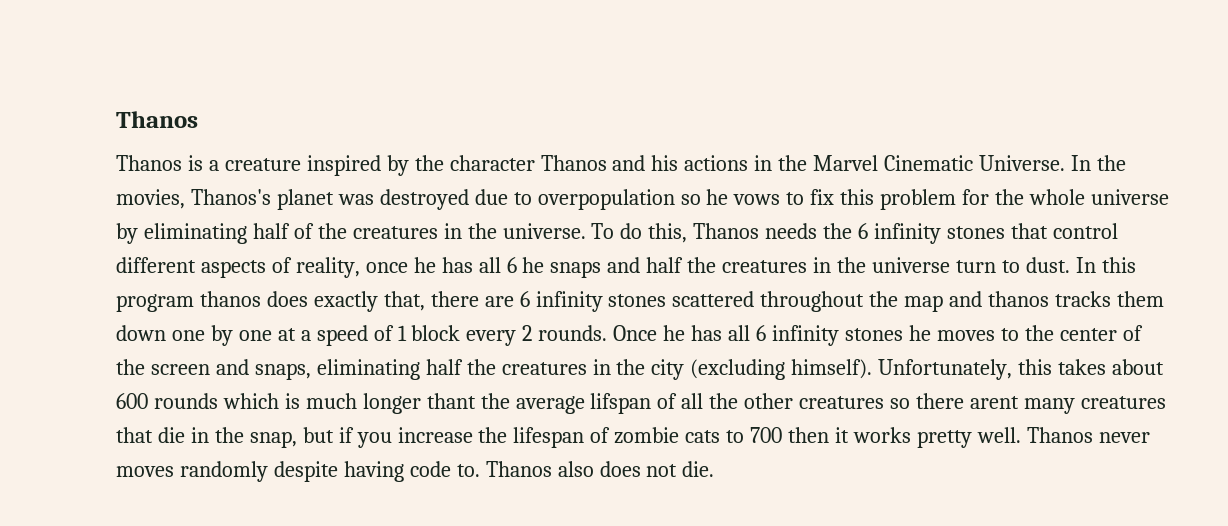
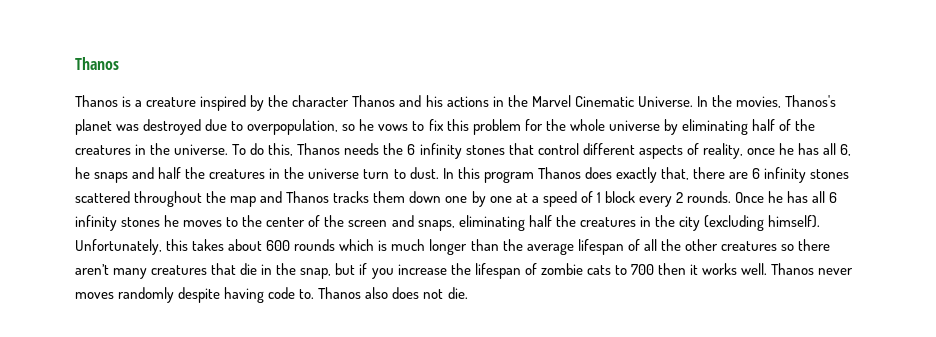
- In the movies, Thanos's planet was destroyed due to overpopulation so he vows to fix this problem for the whole universe by eliminating half of the creatures in the universe.
+ In the movies, Thanos's planet was destroyed due to overpopulation, so he vows to fix this problem for the whole universe by eliminating half of the creatures in the universe.
- To do this, Thanos needs the 6 infinity stones that control different aspects of reality, once he has all 6 he snaps and half the creatures in the universe turn to dust.
+ To do this, Thanos needs the 6 infinity stones that control different aspects of reality, once he has all 6, he snaps and half the creatures in the universe turn to dust.
- In this program thanos does exactly that, there are 6 infinity stones scattered throughout the map and thanos tracks them down one by one at a speed of 1 block every 2 rounds.
+ In this program Thanos does exactly that, there are 6 infinity stones scattered throughout the map and Thanos tracks them down one by one at a speed of 1 block every 2 rounds.
- Unfortunately, this takes about 600 rounds which is much longer thant the average lifspan of all the other creatures so there arent many creatures that die in the snap, but if you increase the lifespan of zombie cats to 700 then it works pretty well.
+ Unfortunately, this takes about 600 rounds which is much longer than the average lifespan of all the other creatures so there aren’t many creatures that die in the snap, but if you increase the lifespan of zombie cats to 700 then it works well.

